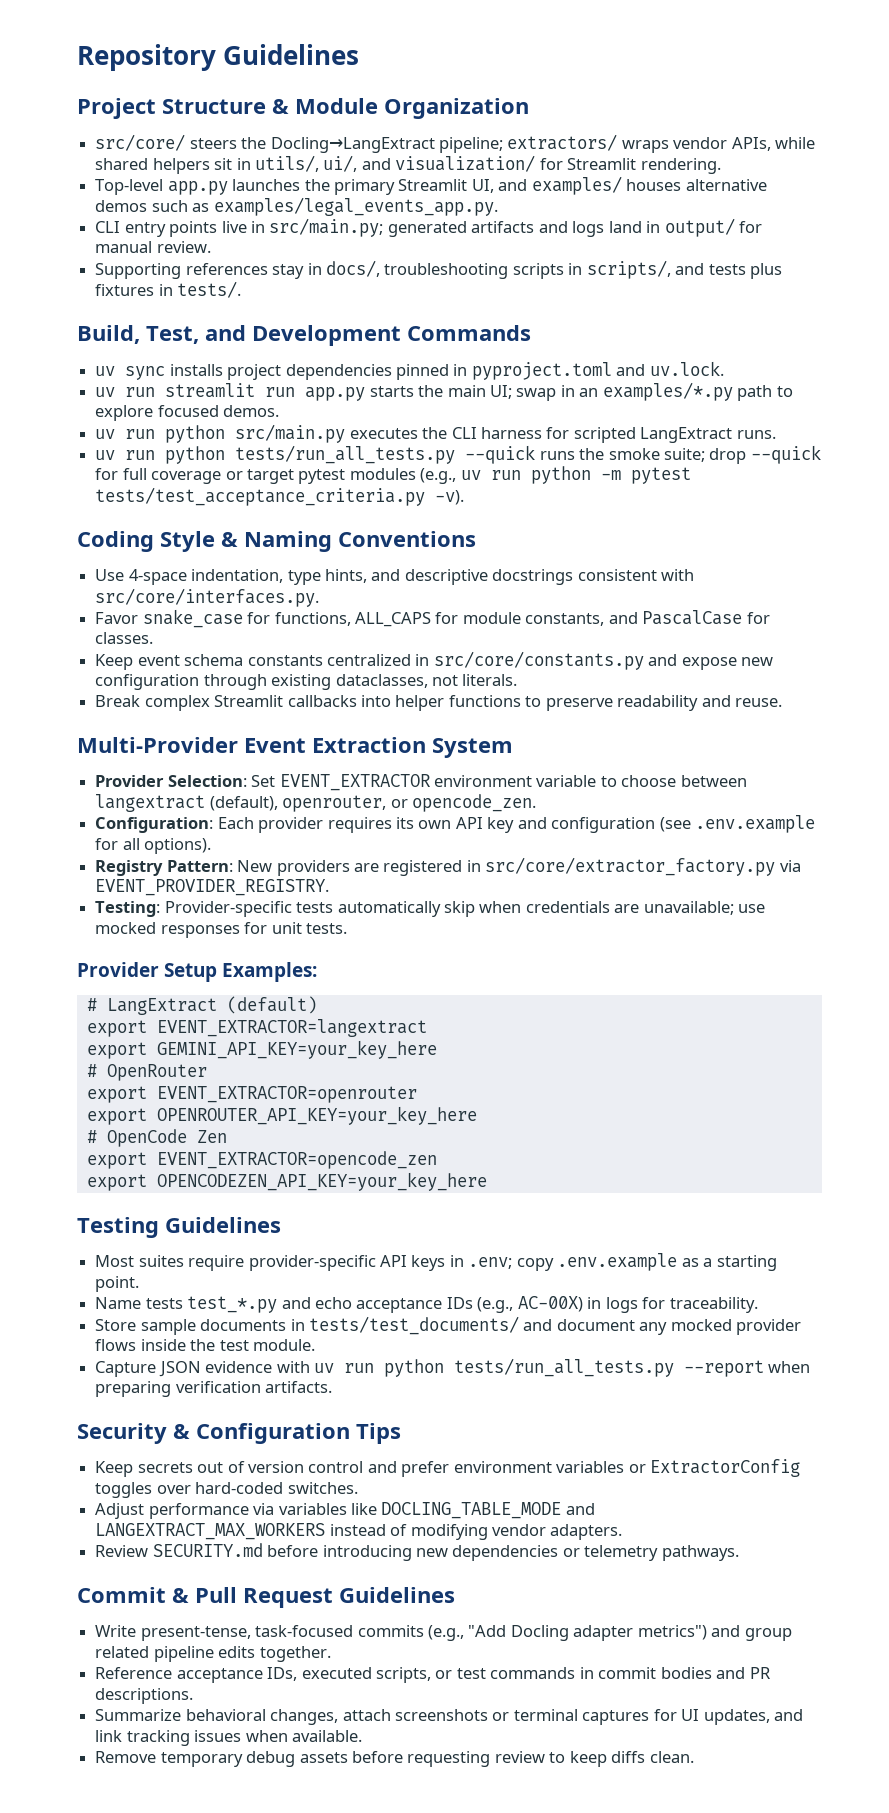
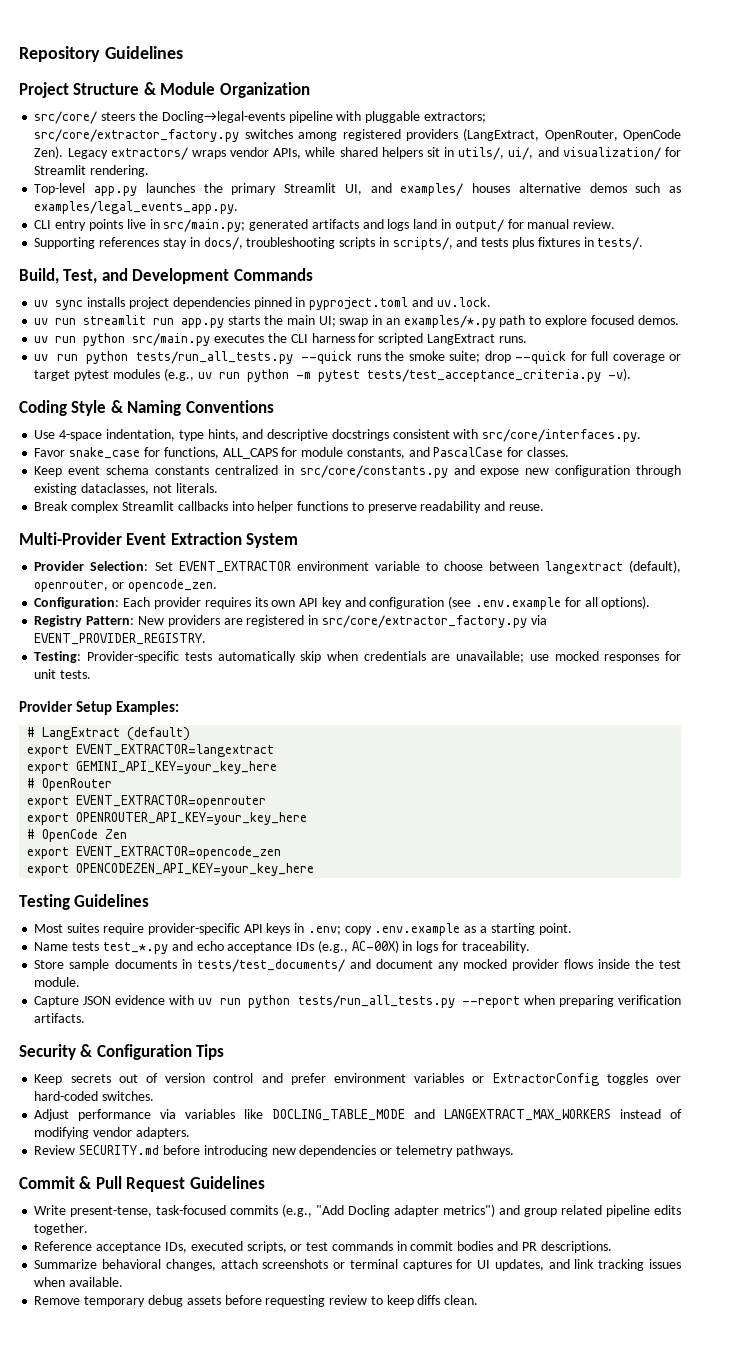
- src/core/ steers the Docling→LangExtract pipeline; extractors/ wraps vendor APIs, while shared helpers sit in utils/, ui/, and visualization/ for Streamlit rendering.
+ src/core/ steers the Docling→legal-events pipeline with pluggable extractors; src/core/extractor_factory.py switches among registered providers (LangExtract, OpenRouter, OpenCode Zen). Legacy extractors/ wraps vendor APIs, while shared helpers sit in utils/, ui/, and visualization/ for Streamlit rendering.

